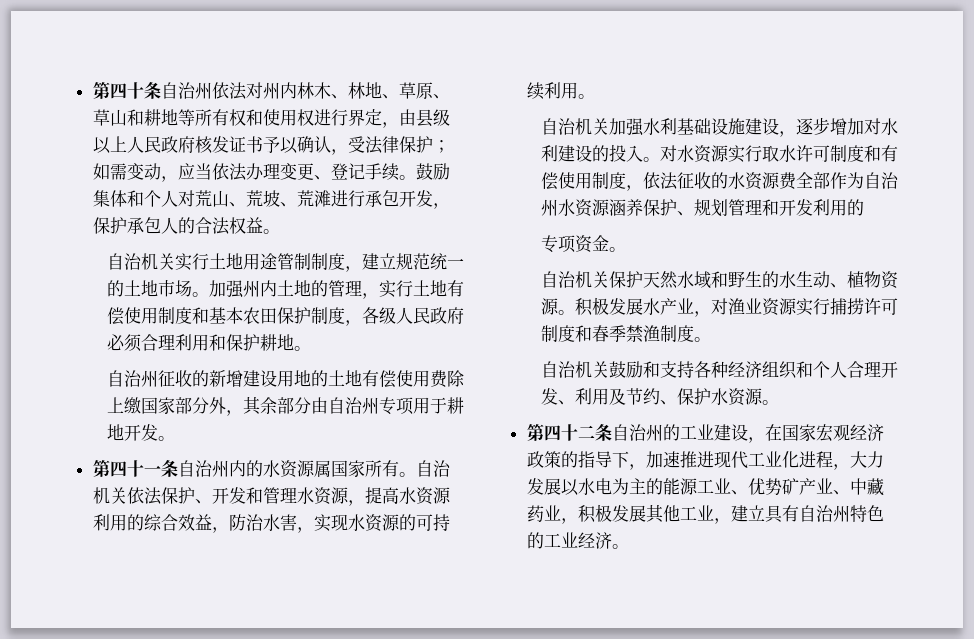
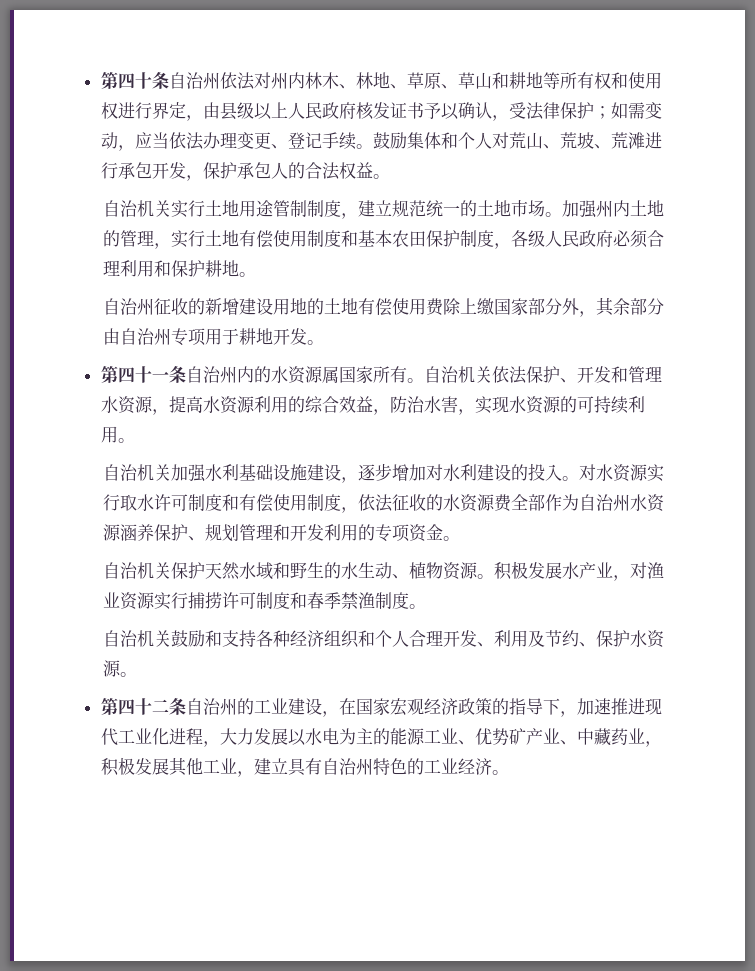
- 对水资源实行取水许可制度和有偿使用制度，依法征收的水资源费全部作为自治州水资源涵养保护、规划管理和开发利用的
- 专项资金。
+ 对水资源实行取水许可制度和有偿使用制度，依法征收的水资源费全部作为自治州水资源涵养保护、规划管理和开发利用的专项资金。

